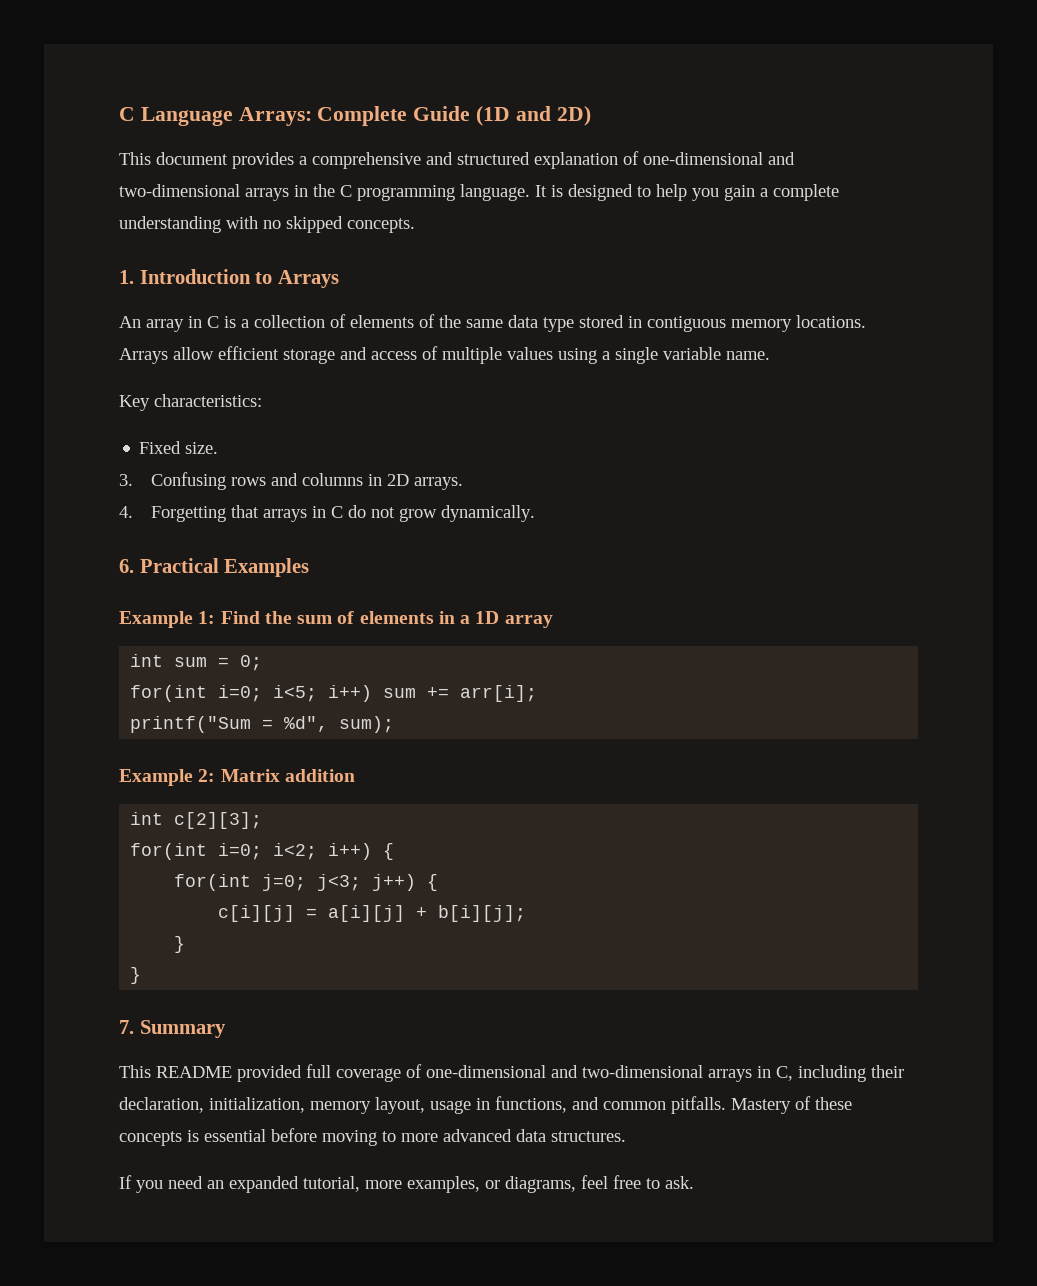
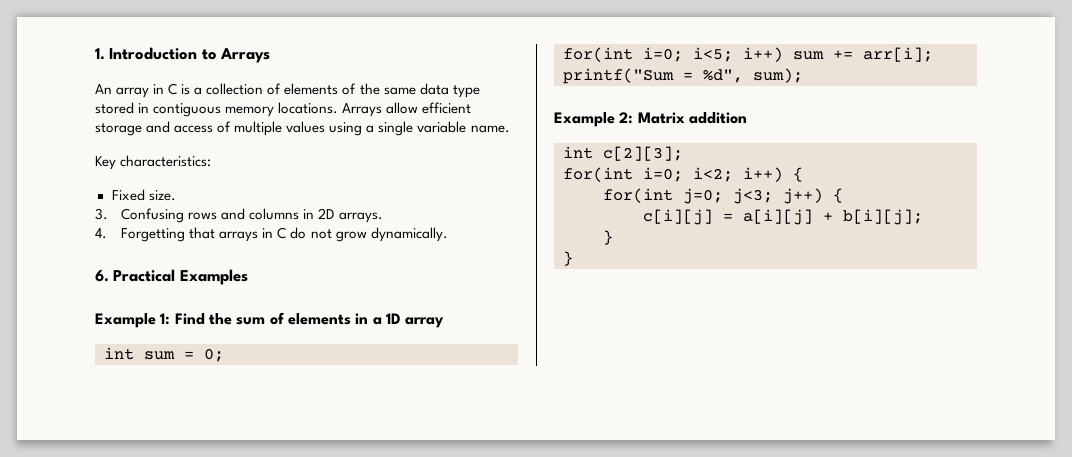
- C Language Arrays: Complete Guide (1D and 2D)
- This document provides a comprehensive and structured explanation of one-dimensional and two-dimensional arrays in the C programming language. It is designed to help you gain a complete understanding with no skipped concepts.
- 7. Summary
- This README provided full coverage of one-dimensional and two-dimensional arrays in C, including their declaration, initialization, memory layout, usage in functions, and common pitfalls. Mastery of these concepts is essential before moving to more advanced data structures.
- If you need an expanded tutorial, more examples, or diagrams, feel free to ask.

